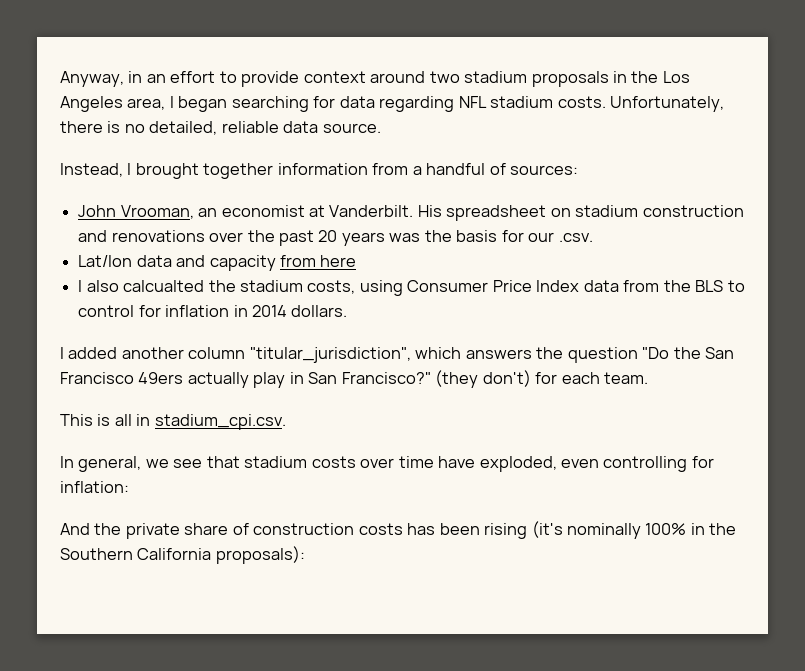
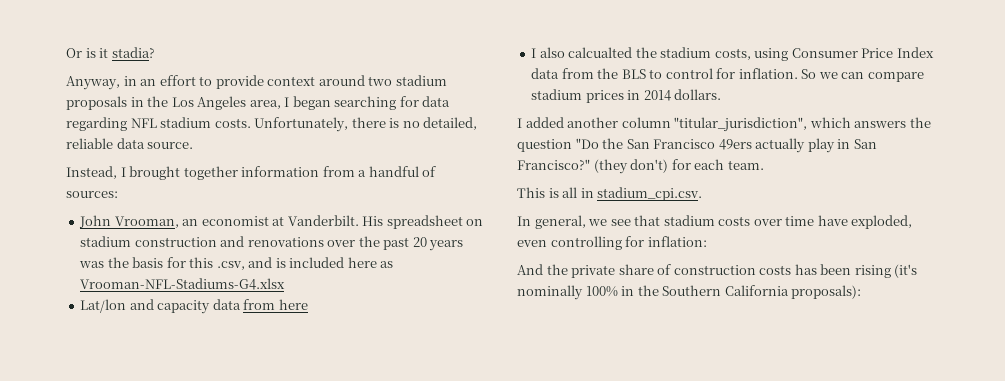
+ Or is it stadia?
- His spreadsheet on stadium construction and renovations over the past 20 years was the basis for our .csv.
+ His spreadsheet on stadium construction and renovations over the past 20 years was the basis for this .csv, and is included here as Vrooman-NFL-Stadiums-G4.xlsx
- Lat/lon data and capacity from here
+ Lat/lon and capacity data from here
- I also calcualted the stadium costs, using Consumer Price Index data from the BLS to control for inflation in 2014 dollars.
+ I also calcualted the stadium costs, using Consumer Price Index data from the BLS to control for inflation. So we can compare stadium prices in 2014 dollars.

